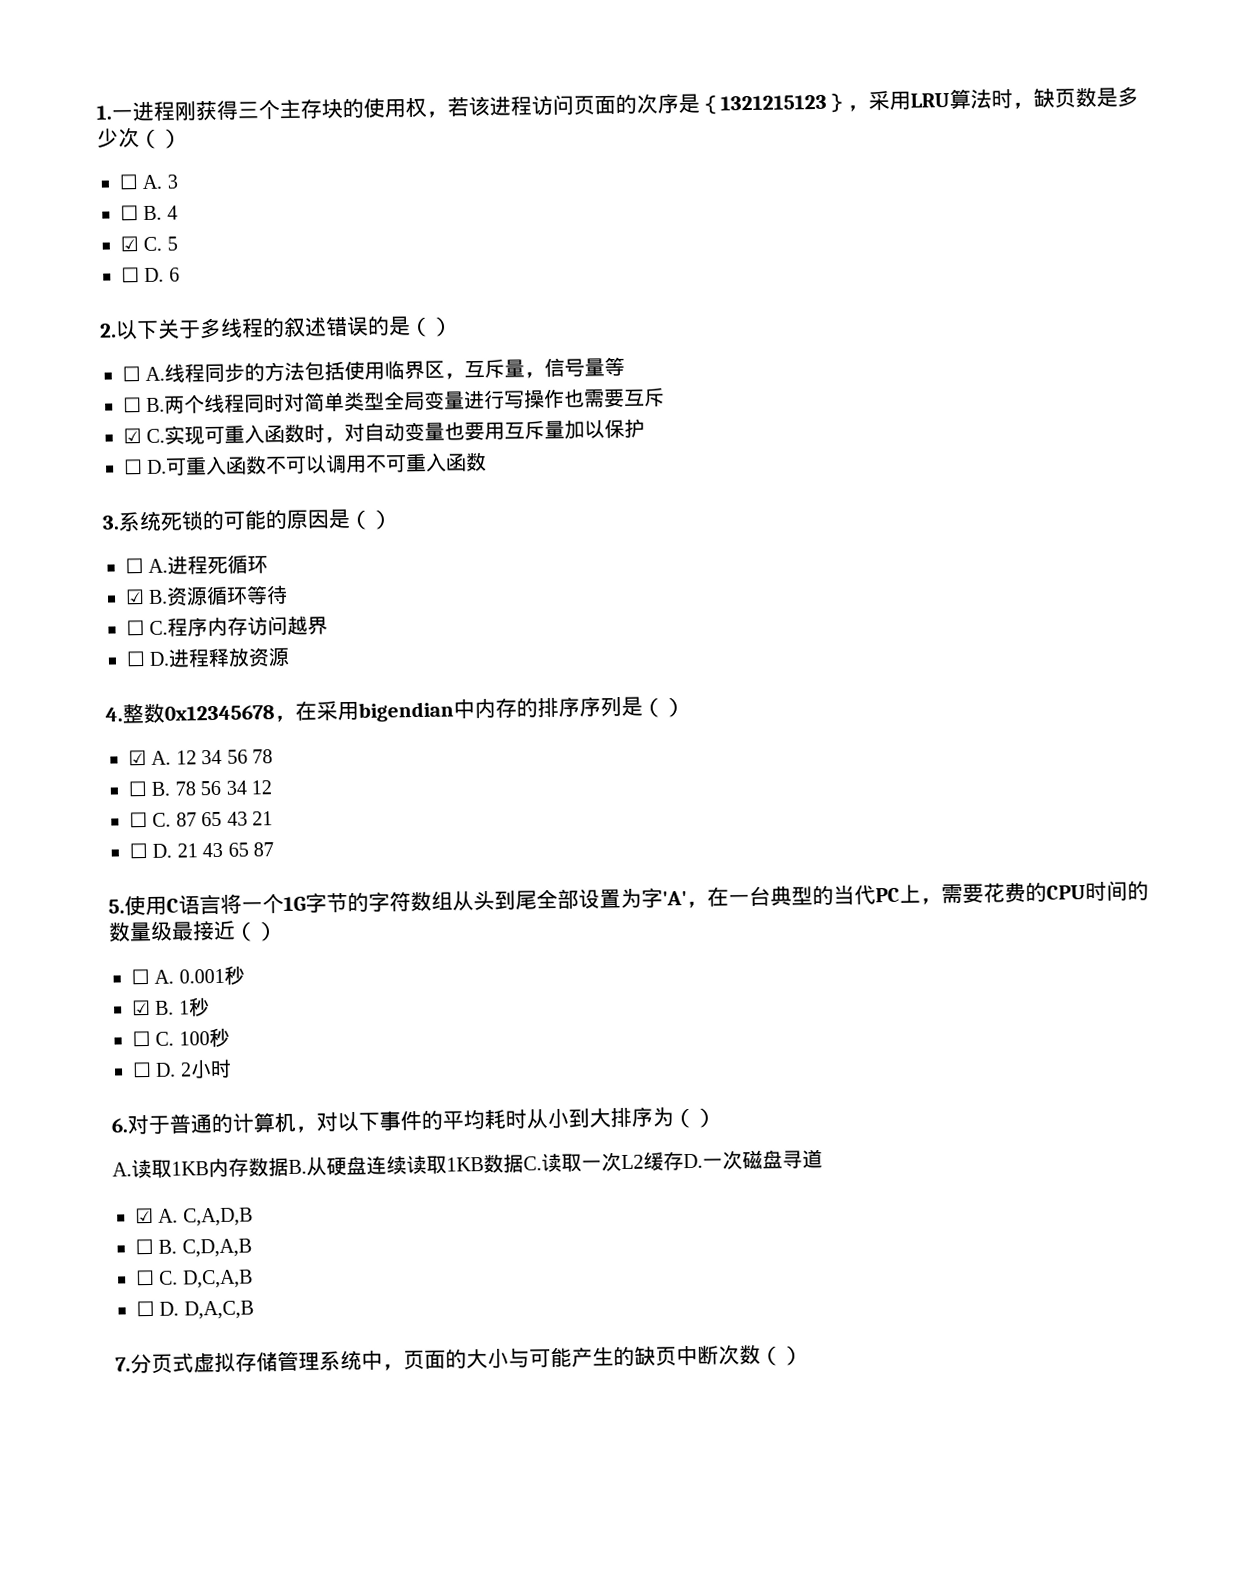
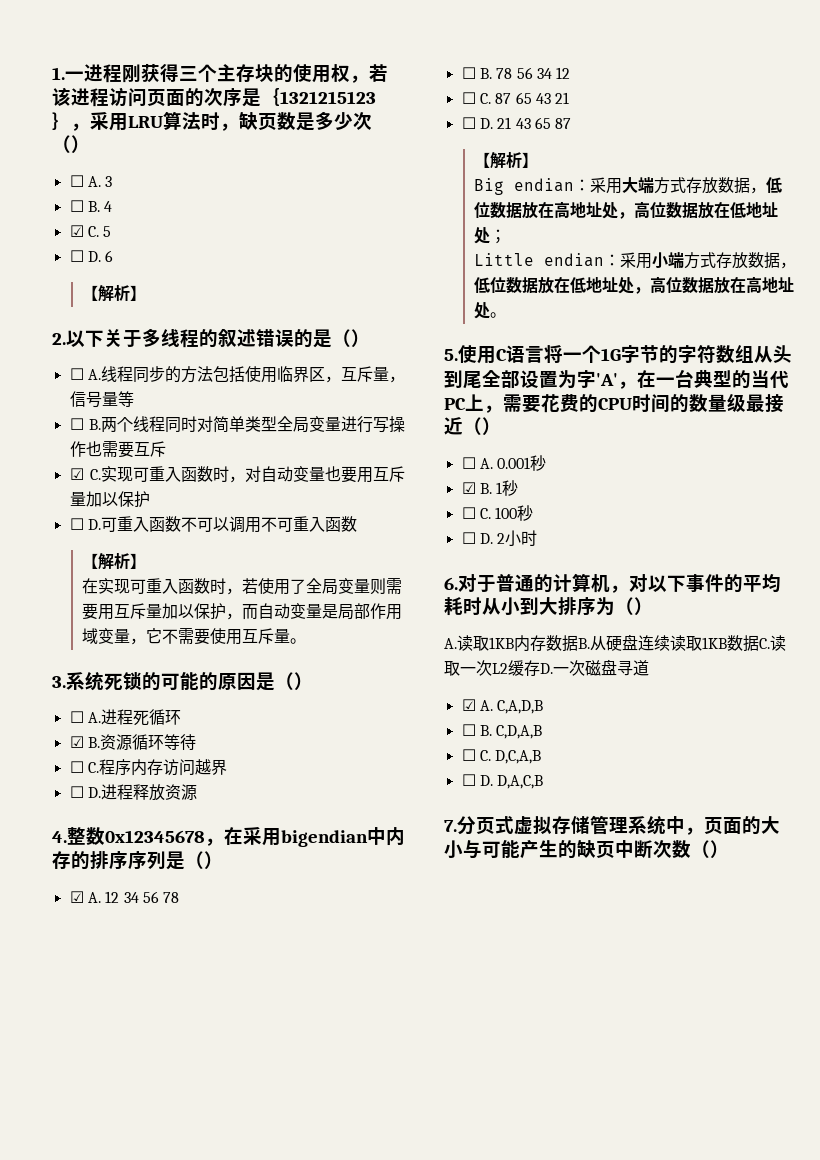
  ☐ D. 6
+ 【解析】
  ☐ D.可重入函数不可以调用不可重入函数
+ 【解析】
+ 在实现可重入函数时，若使用了全局变量则需要用互斥量加以保护，而自动变量是局部作用域变量，它不需要使用互斥量。
  ☐ D. 21 43 65 87
+ 【解析】
+ Big endian：采用大端方式存放数据，低位数据放在高地址处，高位数据放在低地址处；
+ Little endian：采用小端方式存放数据，低位数据放在低地址处，高位数据放在高地址处。

